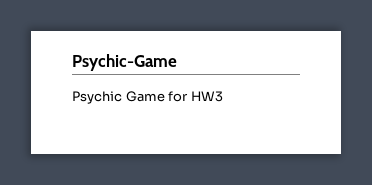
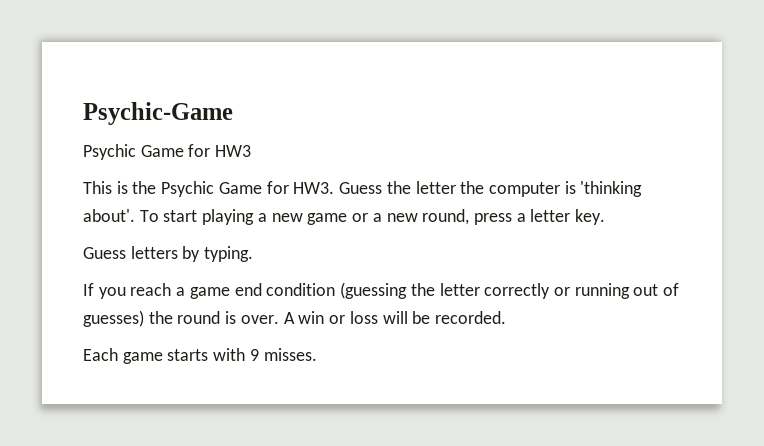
+ This is the Psychic Game for HW3. Guess the letter the computer is 'thinking about'. To start playing a new game or a new round, press a letter key.
+ Guess letters by typing.
+ If you reach a game end condition (guessing the letter correctly or running out of guesses) the round is over. A win or loss will be recorded.
+ Each game starts with 9 misses.

